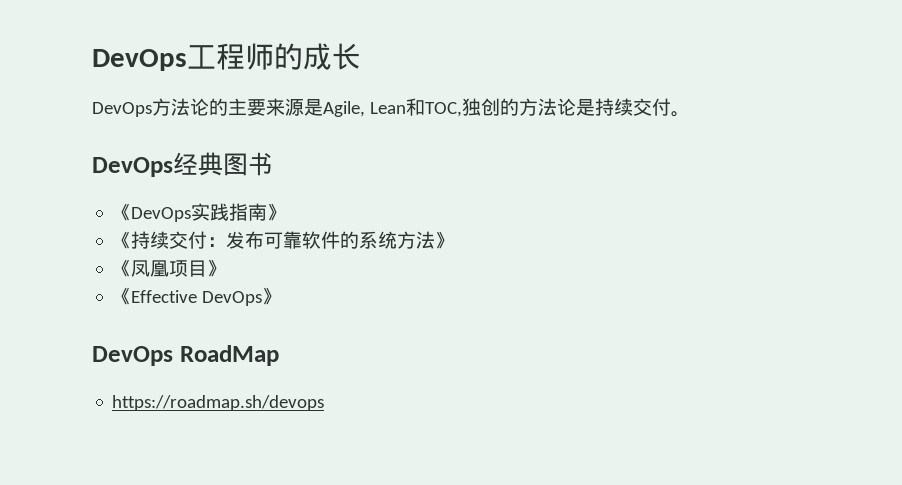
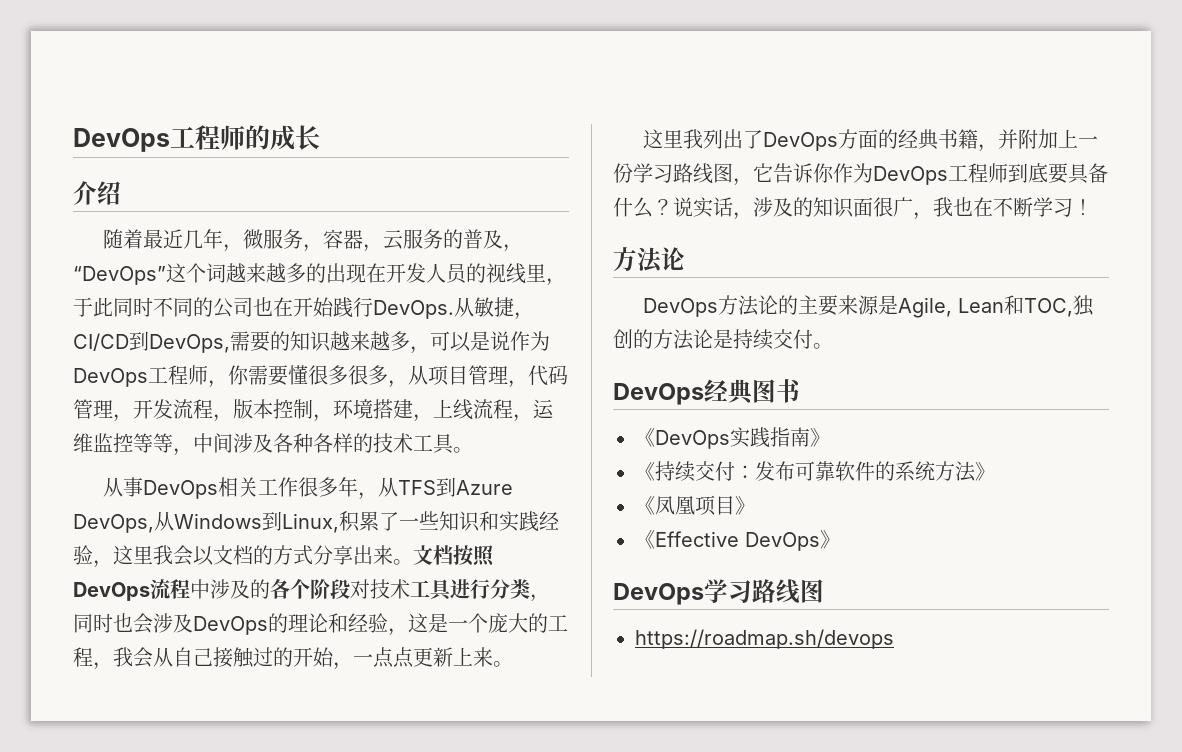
+ 介绍
+ 随着最近几年，微服务，容器，云服务的普及，“DevOps”这个词越来越多的出现在开发人员的视线里，于此同时不同的公司也在开始践行DevOps.从敏捷，CI/CD到DevOps,需要的知识越来越多，可以是说作为DevOps工程师，你需要懂很多很多，从项目管理，代码管理，开发流程，版本控制，环境搭建，上线流程，运维监控等等，中间涉及各种各样的技术工具。
+ 从事DevOps相关工作很多年，从TFS到Azure DevOps,从Windows到Linux,积累了一些知识和实践经验，这里我会以文档的方式分享出来。文档按照DevOps流程中涉及的各个阶段对技术工具进行分类，同时也会涉及DevOps的理论和经验，这是一个庞大的工程，我会从自己接触过的开始，一点点更新上来。
+ 这里我列出了DevOps方面的经典书籍，并附加上一份学习路线图，它告诉你作为DevOps工程师到底要具备什么？说实话，涉及的知识面很广，我也在不断学习！
+ 方法论
- DevOps RoadMap
+ DevOps学习路线图

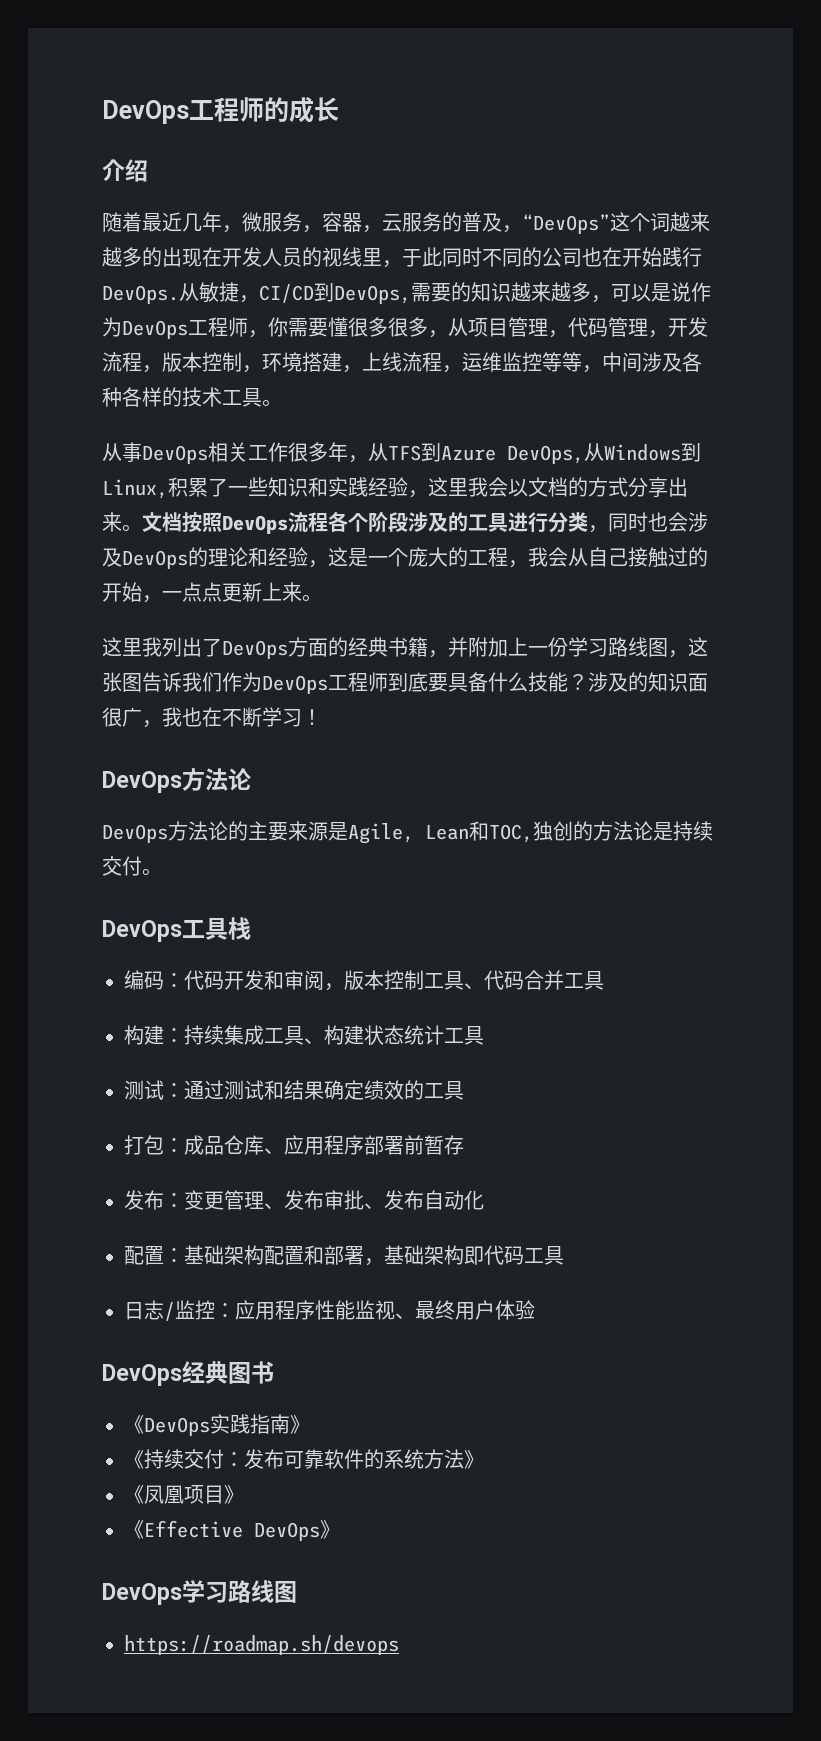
- 文档按照DevOps流程中涉及的各个阶段对技术工具进行分类，同时也会涉及DevOps的理论和经验，这是一个庞大的工程，我会从自己接触过的开始，一点点更新上来。
+ 文档按照DevOps流程各个阶段涉及的工具进行分类，同时也会涉及DevOps的理论和经验，这是一个庞大的工程，我会从自己接触过的开始，一点点更新上来。
- 这里我列出了DevOps方面的经典书籍，并附加上一份学习路线图，它告诉你作为DevOps工程师到底要具备什么？说实话，涉及的知识面很广，我也在不断学习！
- 方法论
+ 这里我列出了DevOps方面的经典书籍，并附加上一份学习路线图，这张图告诉我们作为DevOps工程师到底要具备什么技能？涉及的知识面很广，我也在不断学习！
+ DevOps方法论
+ DevOps工具栈
+ 编码：代码开发和审阅，版本控制工具、代码合并工具
+ 构建：持续集成工具、构建状态统计工具
+ 测试：通过测试和结果确定绩效的工具
+ 打包：成品仓库、应用程序部署前暂存
+ 发布：变更管理、发布审批、发布自动化
+ 配置：基础架构配置和部署，基础架构即代码工具
+ 日志/监控：应用程序性能监视、最终用户体验

